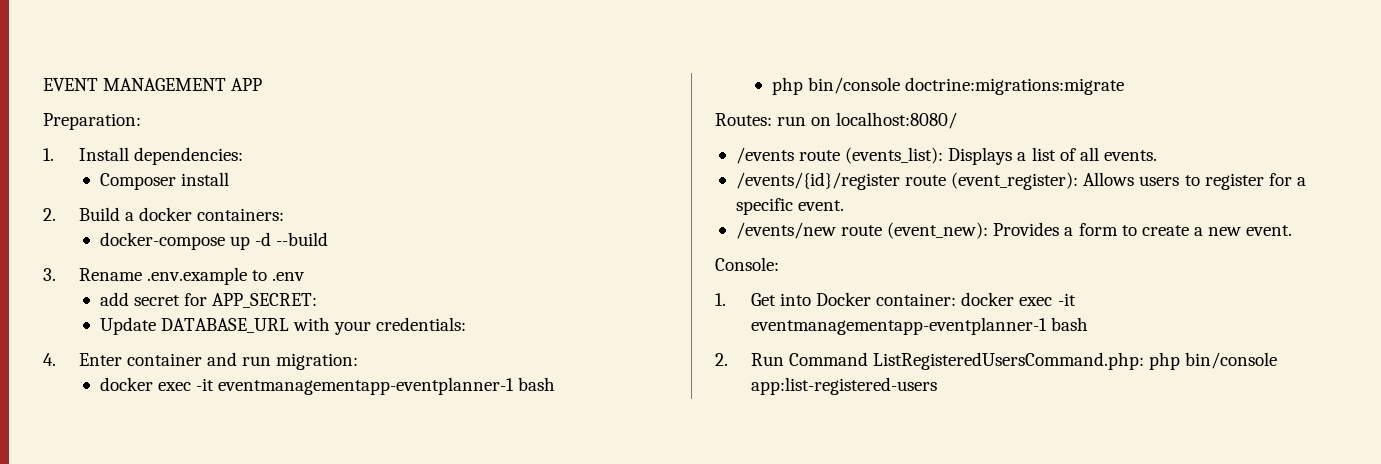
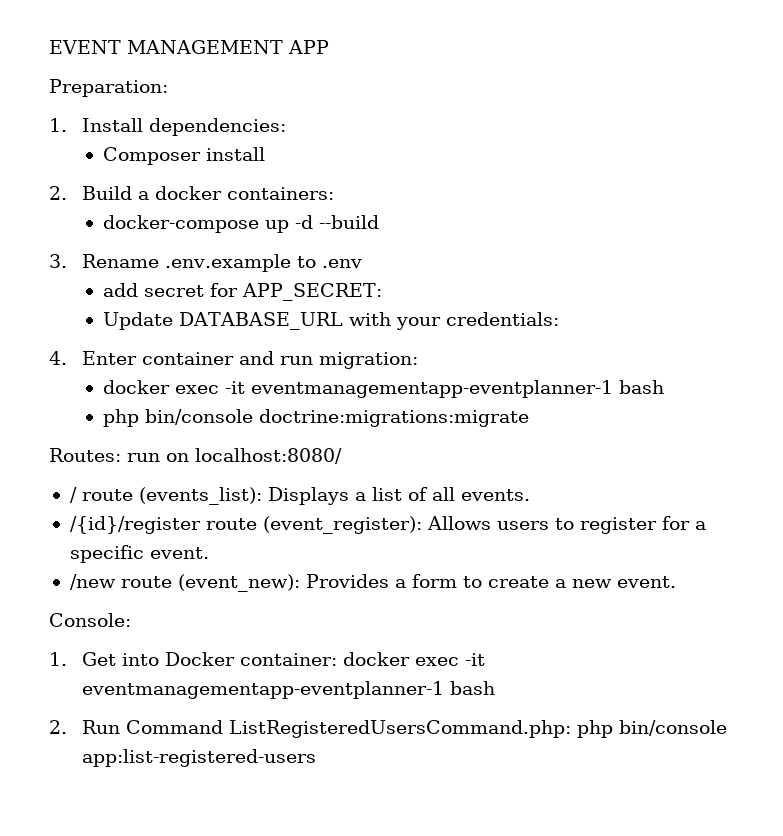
- /events route (events_list): Displays a list of all events.
+ / route (events_list): Displays a list of all events.
- /events/{id}/register route (event_register): Allows users to register for a specific event.
+ /{id}/register route (event_register): Allows users to register for a specific event.
- /events/new route (event_new): Provides a form to create a new event.
+ /new route (event_new): Provides a form to create a new event.

